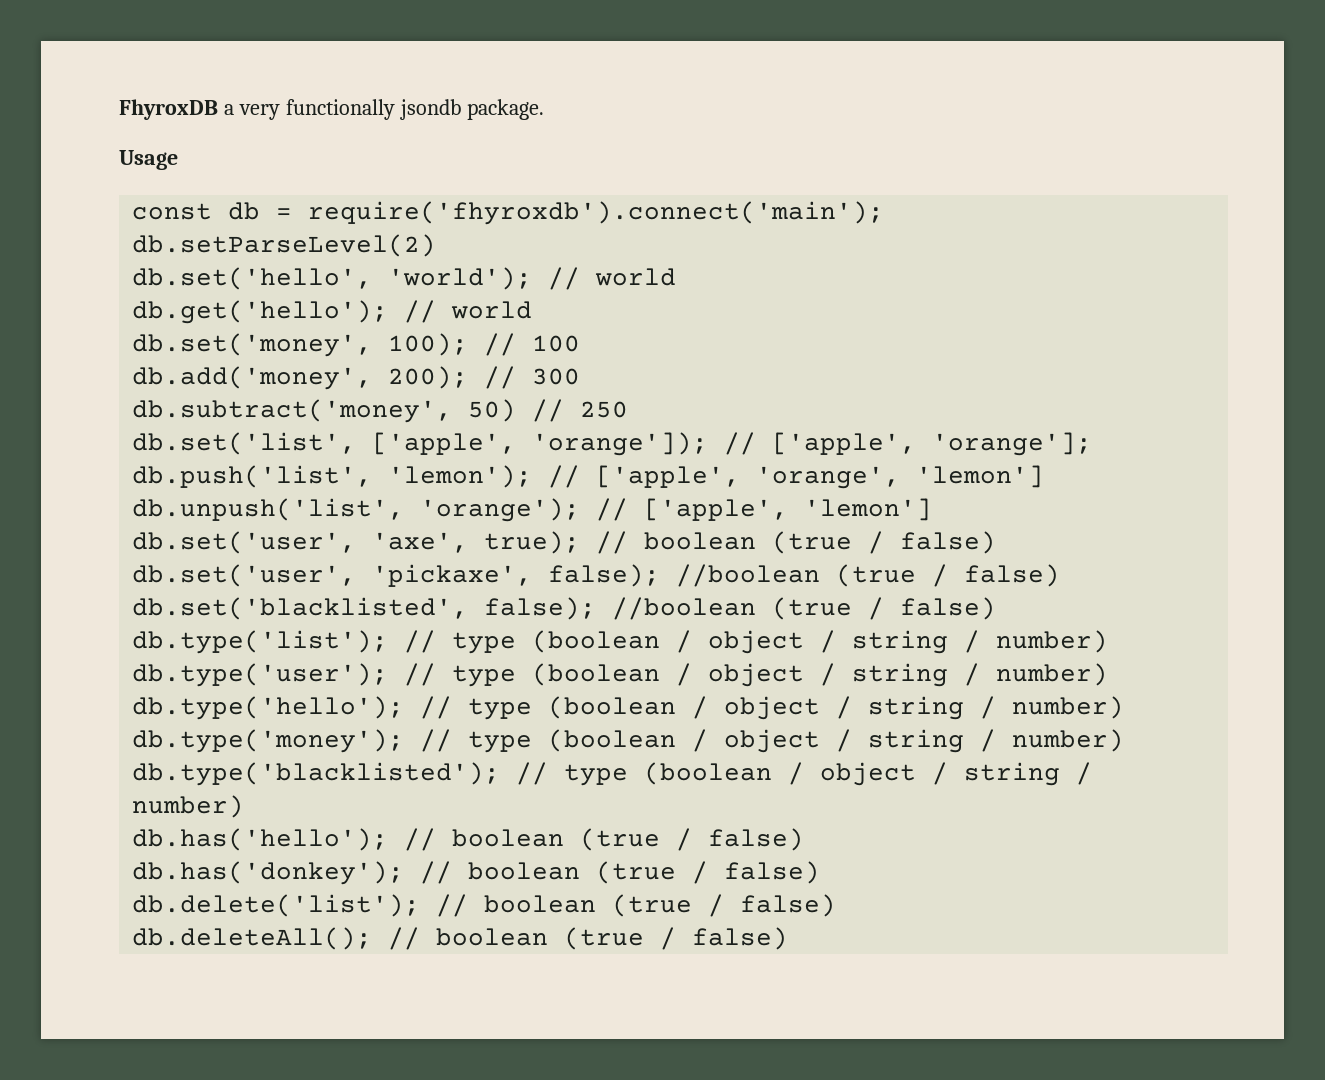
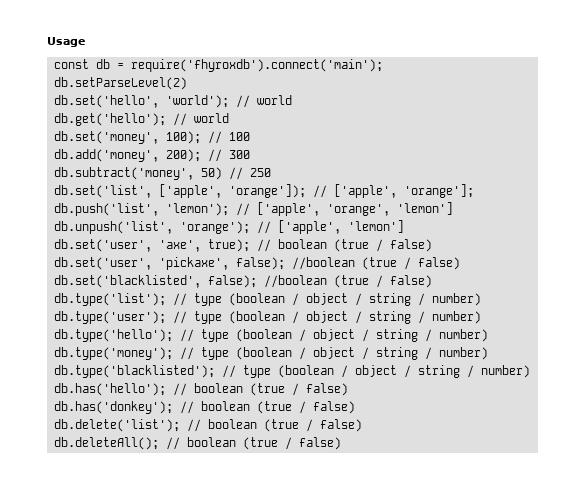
- FhyroxDB a very functionally jsondb package.

